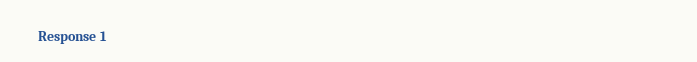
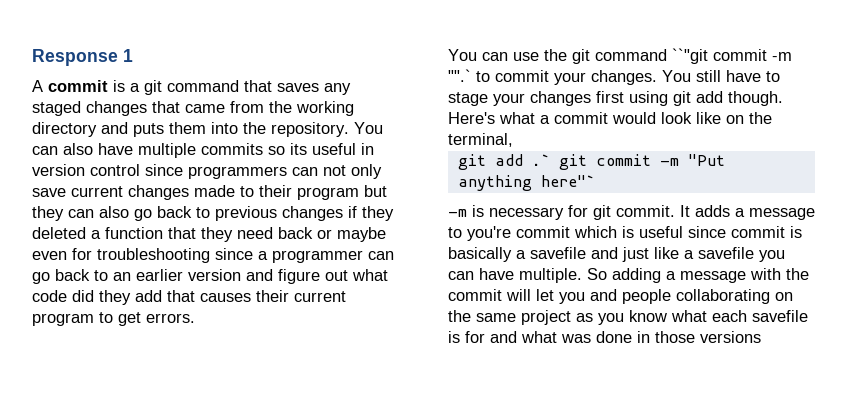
+ A commit is a git command that saves any staged changes that came from the working directory and puts them into the repository. You can also have multiple commits so its useful in version control since programmers can not only save current changes made to their program but they can also go back to previous changes if they deleted a function that they need back or maybe even for troubleshooting since a programmer can go back to an earlier version and figure out what code did they add that causes their current program to get errors.
+ You can use the git command ``"git commit -m "".` to commit your changes. You still have to stage your changes first using git add though. Here's what a commit would look like on the terminal,
+ git add .` git commit -m "Put anything here"`
+ -m is necessary for git commit. It adds a message to you're commit which is useful since commit is basically a savefile and just like a savefile you can have multiple. So adding a message with the commit will let you and people collaborating on the same project as you know what each savefile is for and what was done in those versions

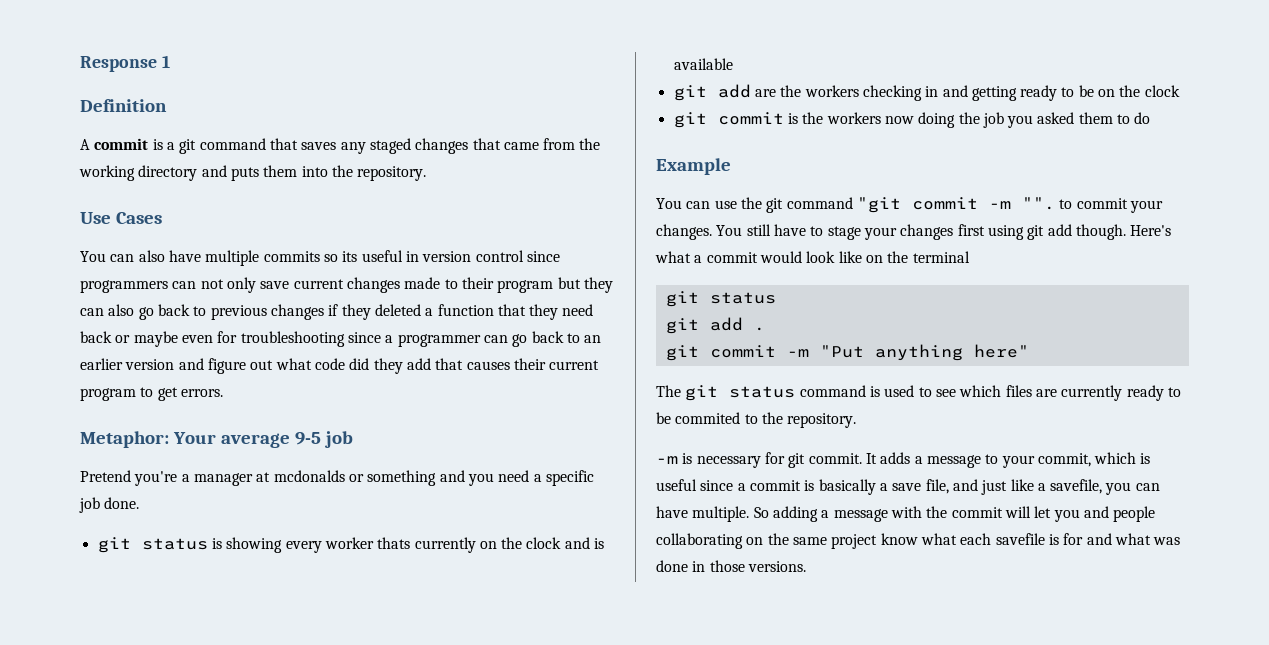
+ Definition
- A commit is a git command that saves any staged changes that came from the working directory and puts them into the repository. You can also have multiple commits so its useful in version control since programmers can not only save current changes made to their program but they can also go back to previous changes if they deleted a function that they need back or maybe even for troubleshooting since a programmer can go back to an earlier version and figure out what code did they add that causes their current program to get errors.
+ A commit is a git command that saves any staged changes that came from the working directory and puts them into the repository.
+ Use Cases
+ You can also have multiple commits so its useful in version control since programmers can not only save current changes made to their program but they can also go back to previous changes if they deleted a function that they need back or maybe even for troubleshooting since a programmer can go back to an earlier version and figure out what code did they add that causes their current program to get errors.
+ Metaphor: Your average 9-5 job
+ Pretend you're a manager at mcdonalds or something and you need a specific job done.
+ git status is showing every worker thats currently on the clock and is available
+ git add are the workers checking in and getting ready to be on the clock
+ git commit is the workers now doing the job you asked them to do
+ Example
- You can use the git command ``"git commit -m "".` to commit your changes.
+ You can use the git command "git commit -m "". to commit your changes.
- Here's what a commit would look like on the terminal,
- git add .` git commit -m "Put anything here"`
+ Here's what a commit would look like on the terminal
+ git status
+ git add .
+ git commit -m "Put anything here"
+ The git status command is used to see which files are currently ready to be commited to the repository.
- It adds a message to you're commit which is useful since commit is basically a savefile and just like a savefile you can have multiple.
+ It adds a message to your commit, which is useful since a commit is basically a save file, and just like a savefile, you can have multiple.
- So adding a message with the commit will let you and people collaborating on the same project as you know what each savefile is for and what was done in those versions
+ So adding a message with the commit will let you and people collaborating on the same project know what each savefile is for and what was done in those versions.

